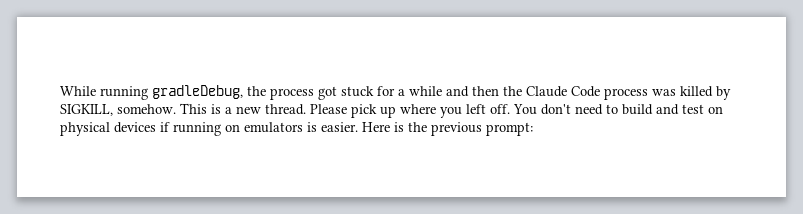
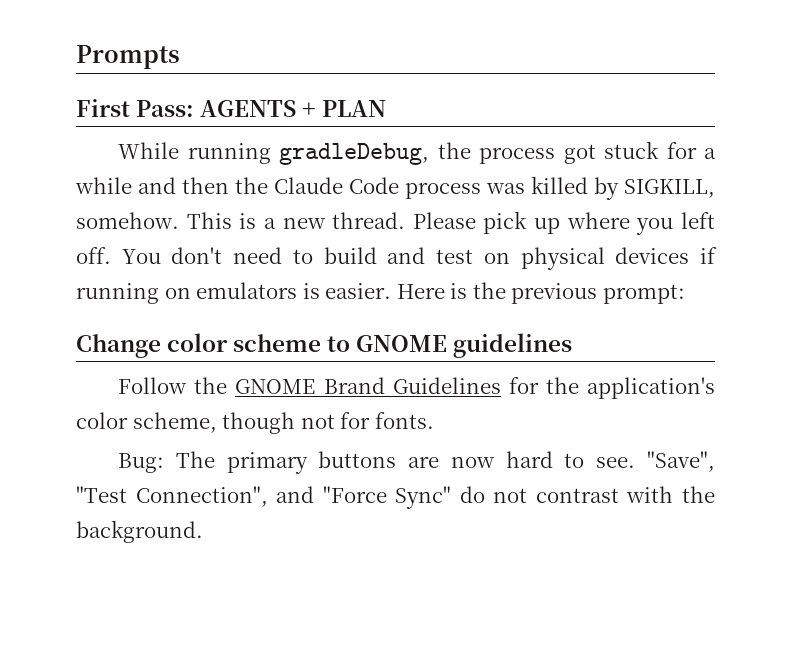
+ Prompts
+ First Pass: AGENTS + PLAN
+ Change color scheme to GNOME guidelines
+ Follow the GNOME Brand Guidelines for the application's color scheme, though not for fonts.
+ Bug: The primary buttons are now hard to see. "Save", "Test Connection", and "Force Sync" do not contrast with the background.

